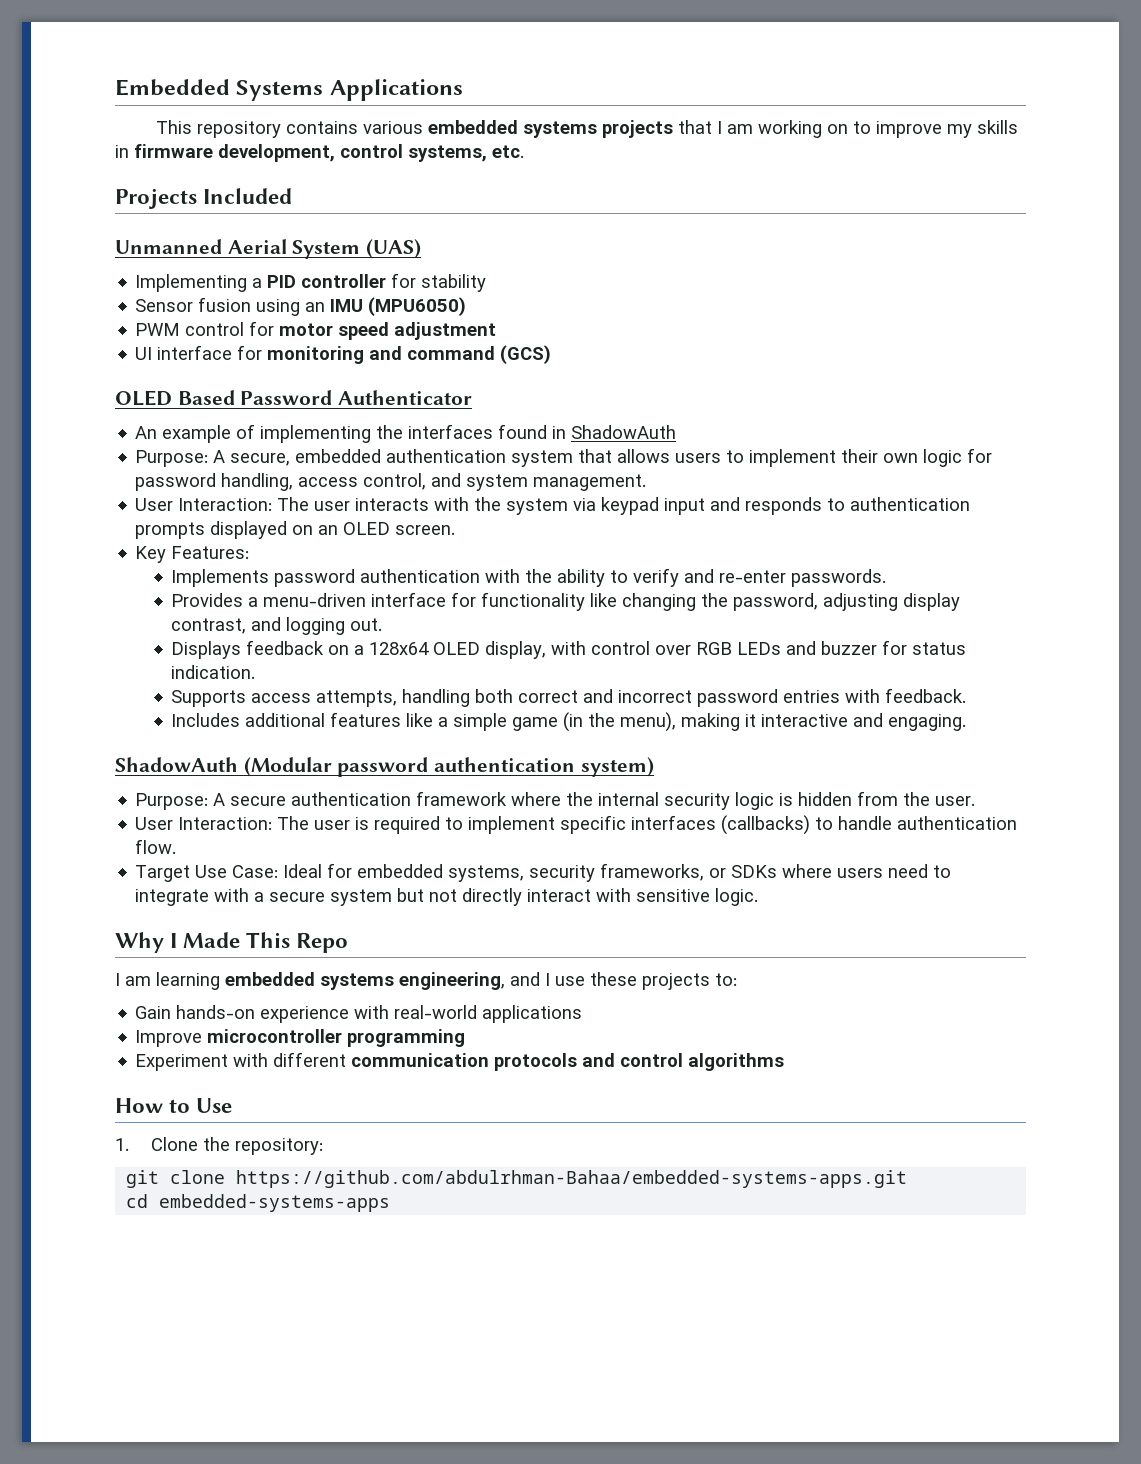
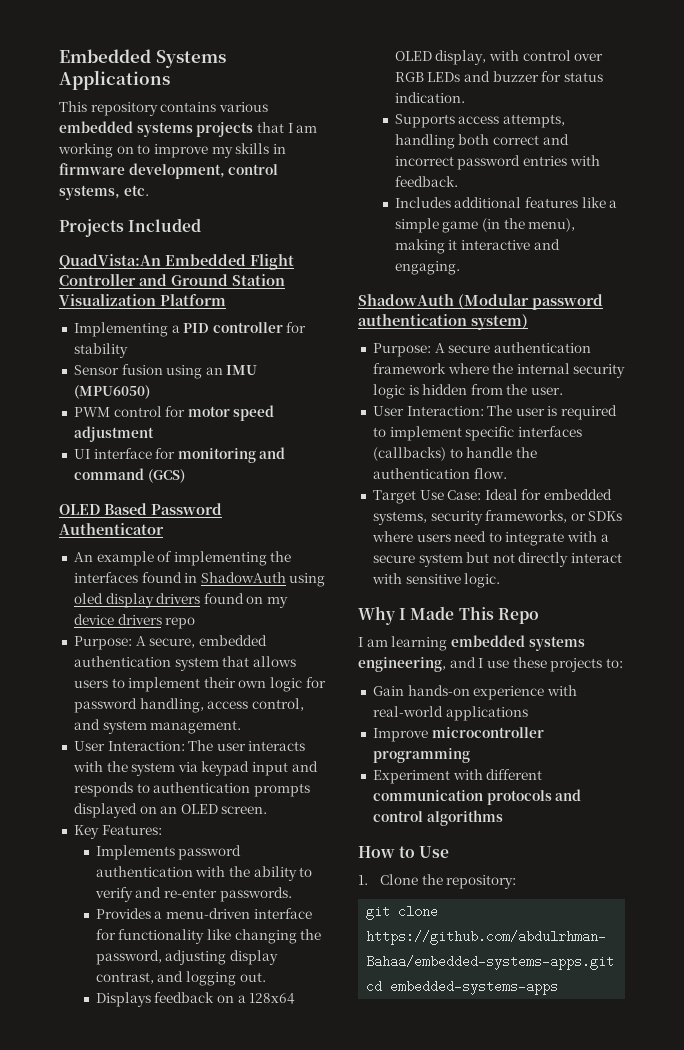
- Unmanned Aerial System (UAS)
+ QuadVista:An Embedded Flight Controller and Ground Station Visualization Platform
- An example of implementing the interfaces found in ShadowAuth
+ An example of implementing the interfaces found in ShadowAuth using oled display drivers found on my device drivers repo
- User Interaction: The user is required to implement specific interfaces (callbacks) to handle authentication flow.
+ User Interaction: The user is required to implement specific interfaces (callbacks) to handle the authentication flow.

